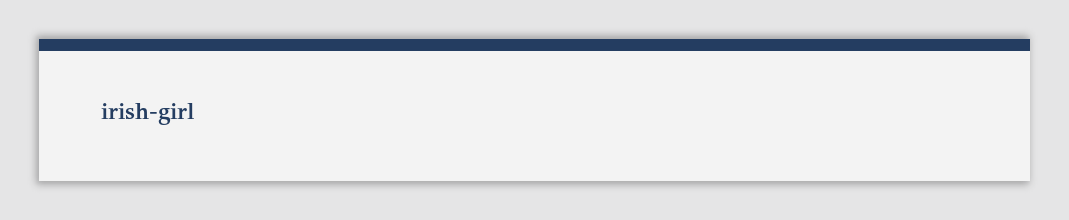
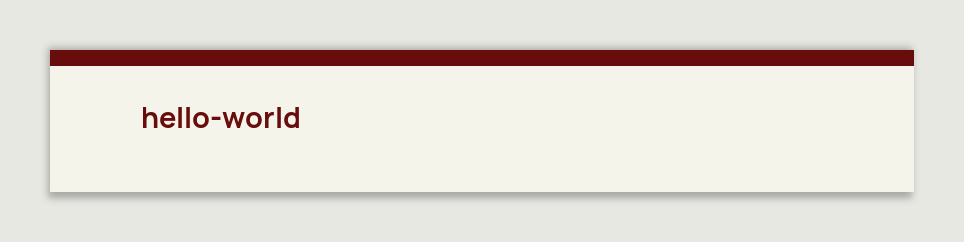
- irish-girl
+ hello-world

